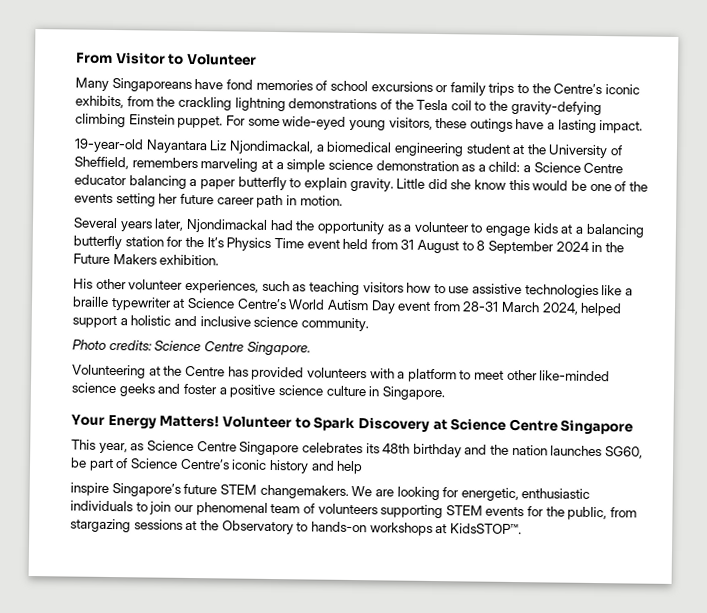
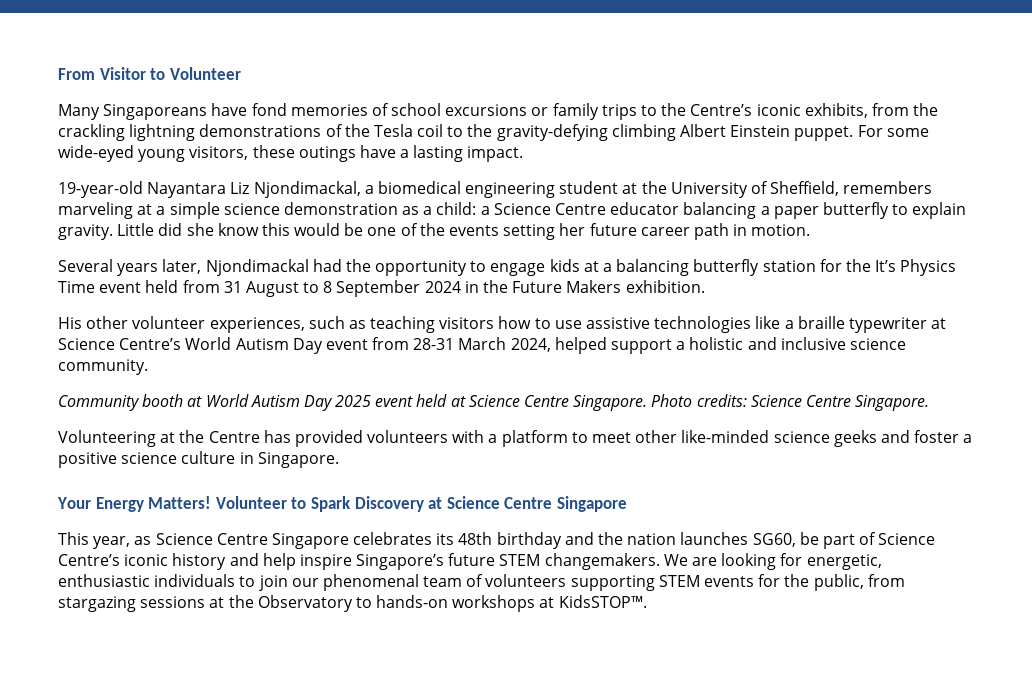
- Many Singaporeans have fond memories of school excursions or family trips to the Centre’s iconic exhibits, from the crackling lightning demonstrations of the Tesla coil to the gravity-defying climbing Einstein puppet.
+ Many Singaporeans have fond memories of school excursions or family trips to the Centre’s iconic exhibits, from the crackling lightning demonstrations of the Tesla coil to the gravity-defying climbing Albert Einstein puppet.
- Several years later, Njondimackal had the opportunity as a volunteer to engage kids at a balancing butterfly station for the It’s Physics Time event held from 31 August to 8 September 2024 in the Future Makers exhibition.
+ Several years later, Njondimackal had the opportunity to engage kids at a balancing butterfly station for the It’s Physics Time event held from 31 August to 8 September 2024 in the Future Makers exhibition.
+ Community booth at World Autism Day 2025 event held at Science Centre Singapore.
- This year, as Science Centre Singapore celebrates its 48th birthday and the nation launches SG60, be part of Science Centre’s iconic history and help
- inspire Singapore’s future STEM changemakers.
+ This year, as Science Centre Singapore celebrates its 48th birthday and the nation launches SG60, be part of Science Centre’s iconic history and help inspire Singapore’s future STEM changemakers.

